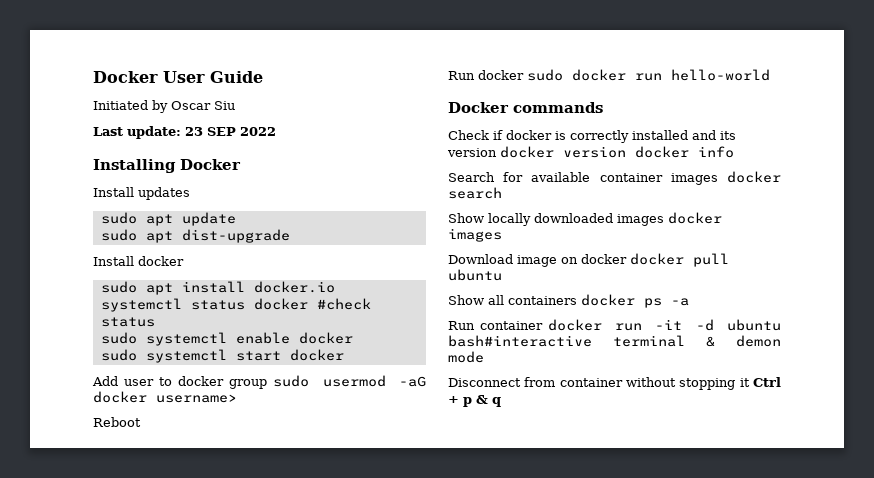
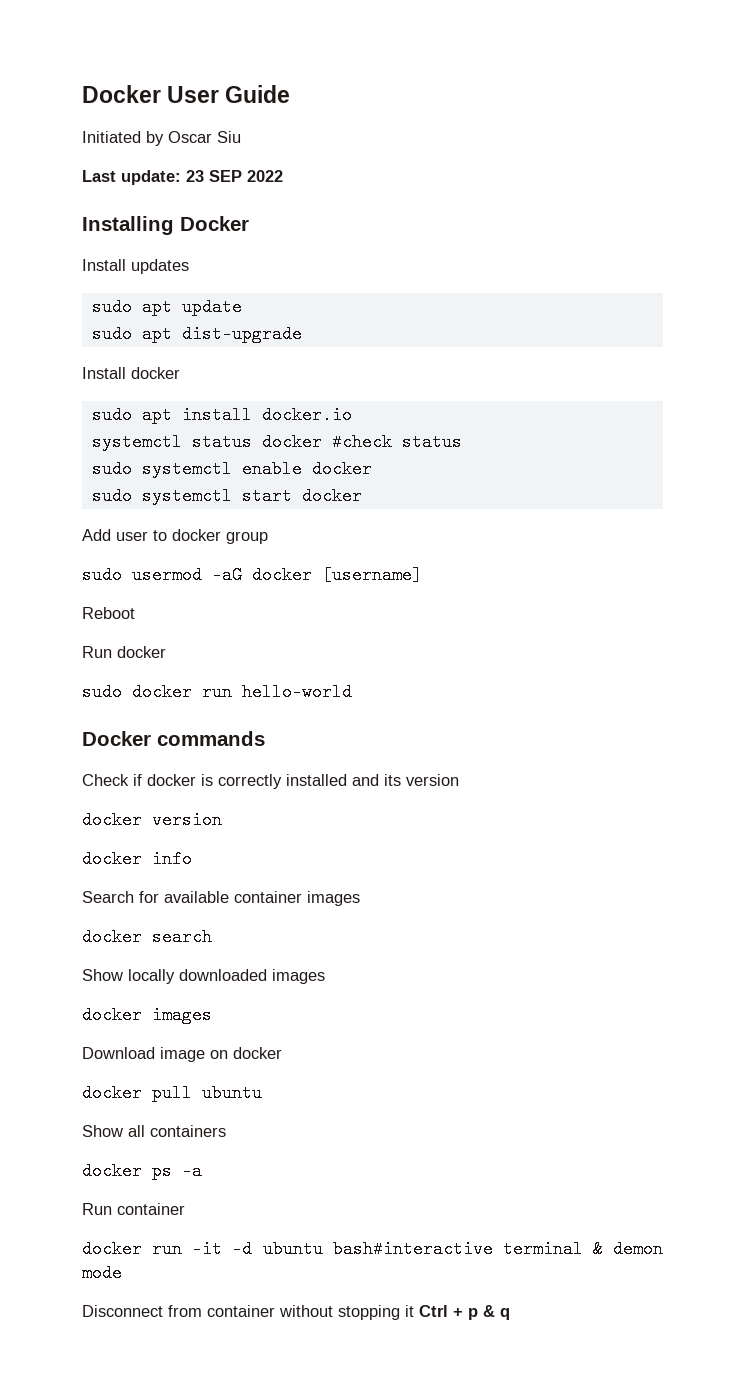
- Add user to docker group sudo usermod -aG docker username>
+ Add user to docker group
+ sudo usermod -aG docker [username]
- Run docker sudo docker run hello-world
+ Run docker
+ sudo docker run hello-world
- Check if docker is correctly installed and its version docker version docker info
+ Check if docker is correctly installed and its version
+ docker version
+ docker info
- Search for available container images docker search
+ Search for available container images
+ docker search
- Show locally downloaded images docker images
+ Show locally downloaded images
+ docker images
- Download image on docker docker pull ubuntu
+ Download image on docker
+ docker pull ubuntu
- Show all containers docker ps -a
+ Show all containers
+ docker ps -a
- Run container docker run -it -d ubuntu bash#interactive terminal & demon mode
+ Run container
+ docker run -it -d ubuntu bash#interactive terminal & demon mode

